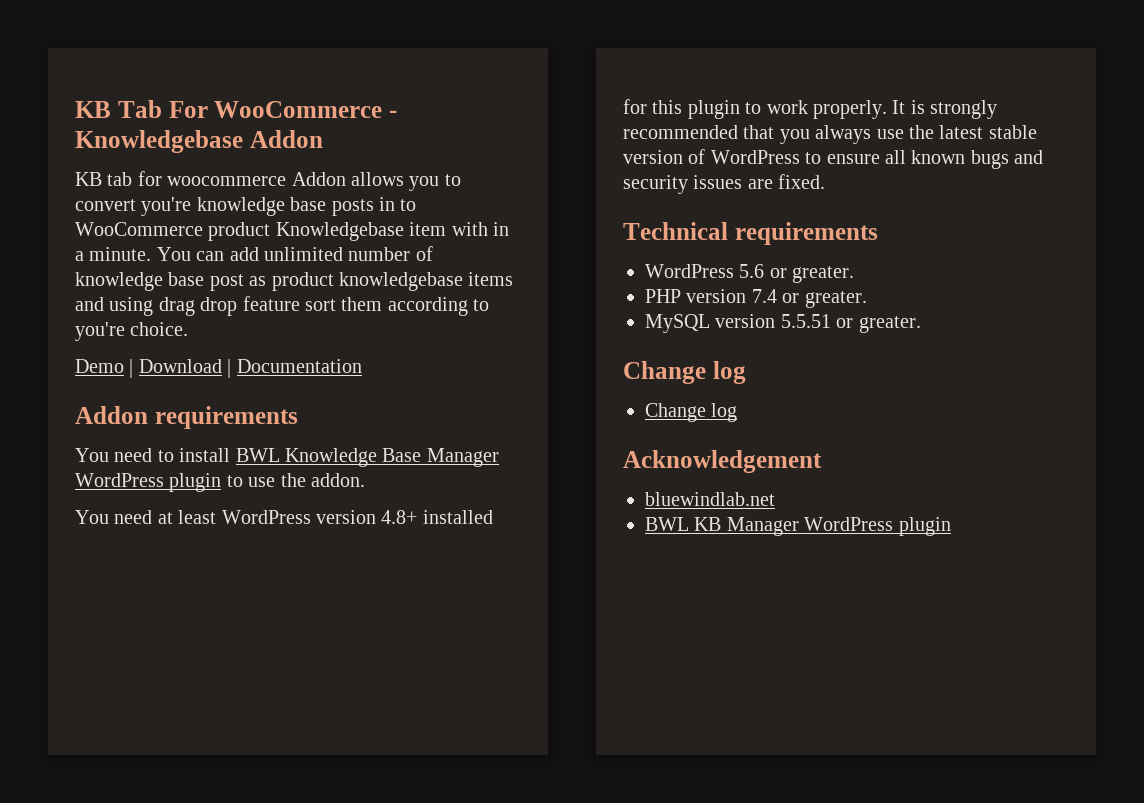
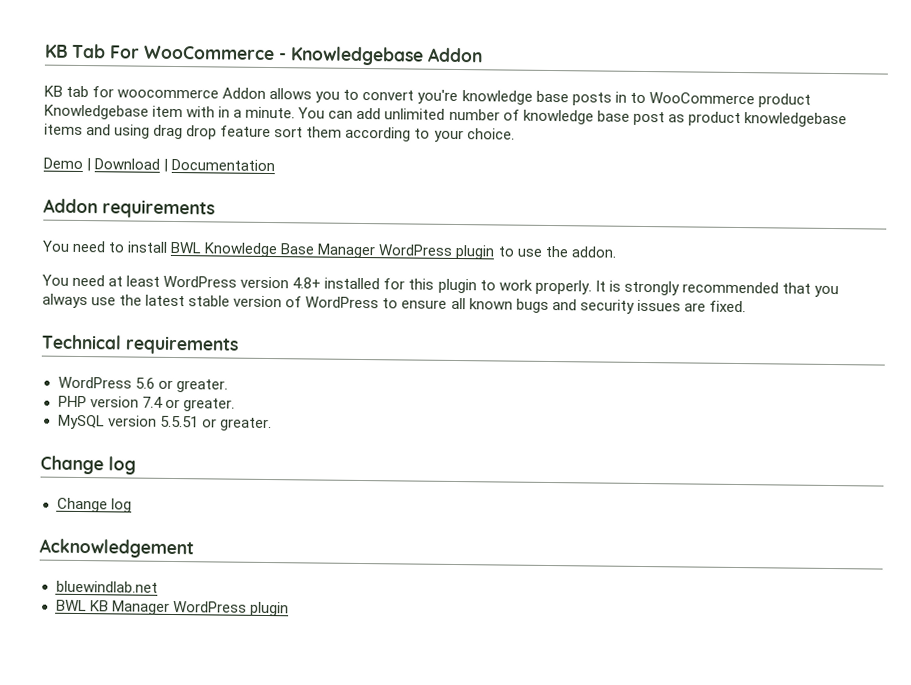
- You can add unlimited number of knowledge base post as product knowledgebase items and using drag drop feature sort them according to you're choice.
+ You can add unlimited number of knowledge base post as product knowledgebase items and using drag drop feature sort them according to your choice.

